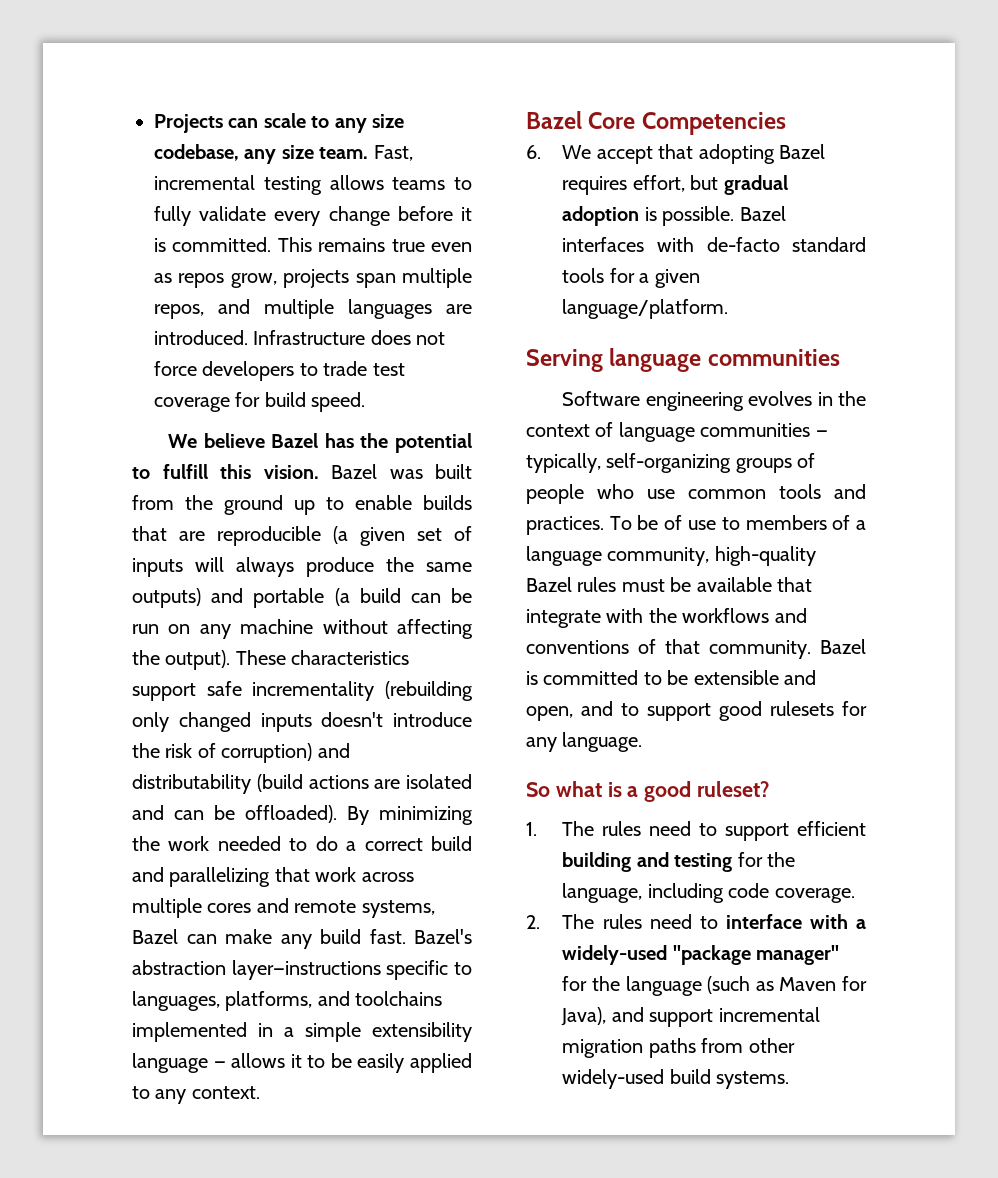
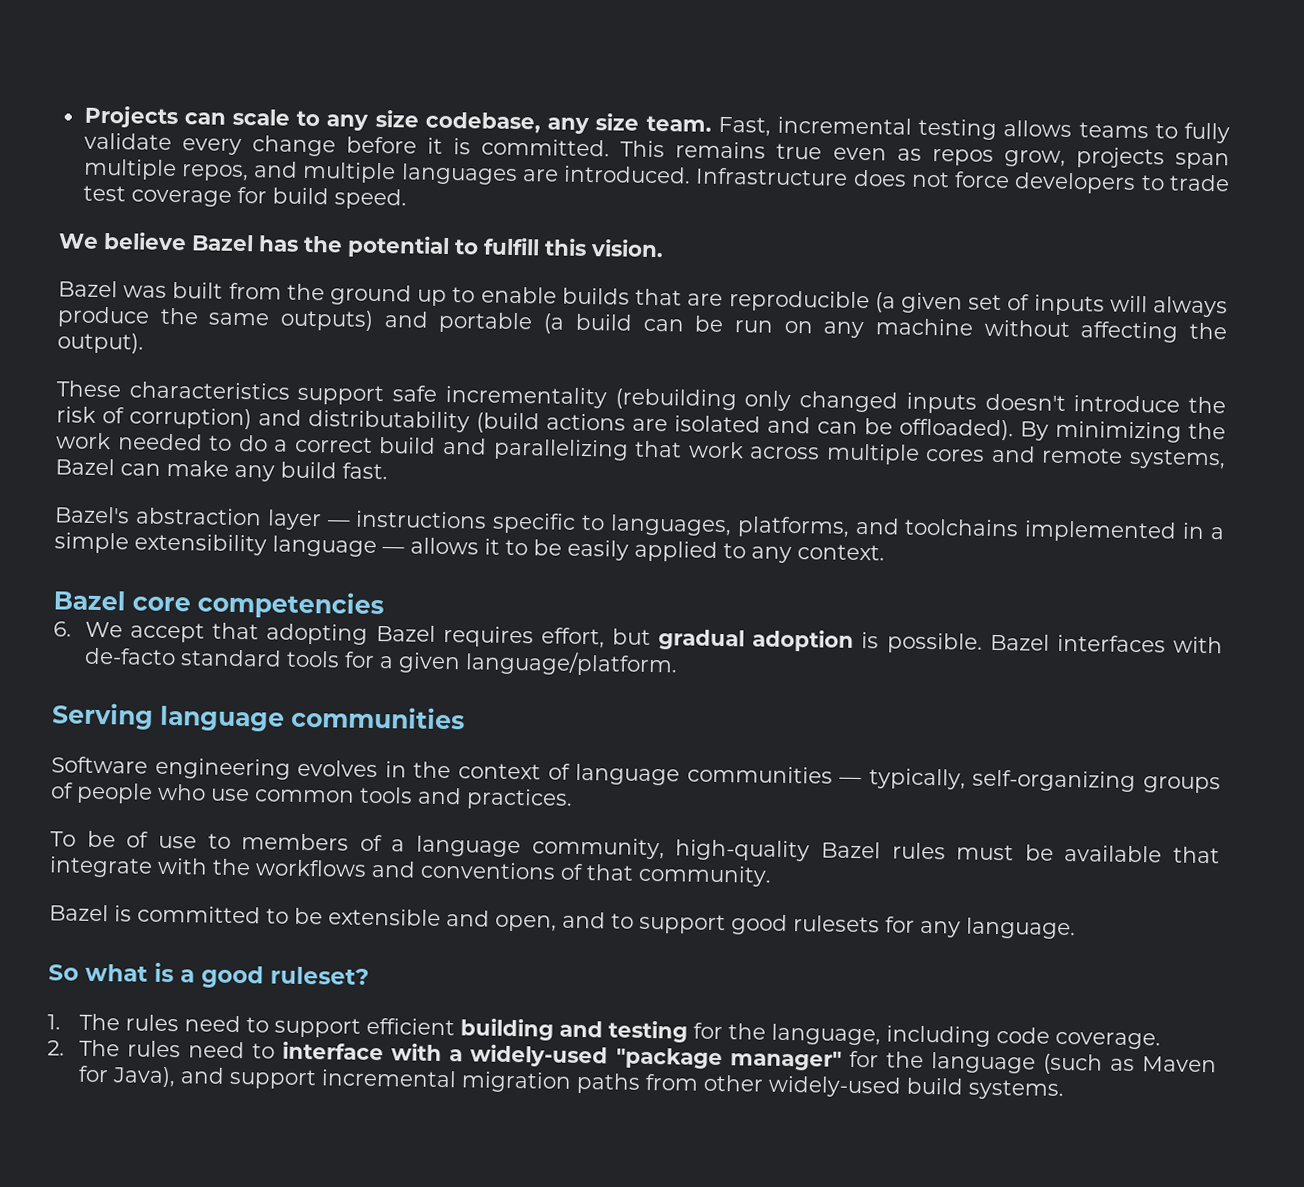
- We believe Bazel has the potential to fulfill this vision. Bazel was built from the ground up to enable builds that are reproducible (a given set of inputs will always produce the same outputs) and portable (a build can be run on any machine without affecting the output). These characteristics support safe incrementality (rebuilding only changed inputs doesn't introduce the risk of corruption) and distributability (build actions are isolated and can be offloaded).
+ We believe Bazel has the potential to fulfill this vision.
+ Bazel was built from the ground up to enable builds that are reproducible (a given set of inputs will always produce the same outputs) and portable (a build can be run on any machine without affecting the output).
+ These characteristics support safe incrementality (rebuilding only changed inputs doesn't introduce the risk of corruption) and distributability (build actions are isolated and can be offloaded).
- By minimizing the work needed to do a correct build and parallelizing that work across multiple cores and remote systems, Bazel can make any build fast. Bazel's abstraction layer—instructions specific to languages, platforms, and toolchains implemented in a simple extensibility language — allows it to be easily applied to any context.
+ By minimizing the work needed to do a correct build and parallelizing that work across multiple cores and remote systems, Bazel can make any build fast.
+ Bazel's abstraction layer — instructions specific to languages, platforms, and toolchains implemented in a simple extensibility language — allows it to be easily applied to any context.
- Bazel Core Competencies
+ Bazel core competencies
- Software engineering evolves in the context of language communities — typically, self-organizing groups of people who use common tools and practices. To be of use to members of a language community, high-quality Bazel rules must be available that integrate with the workflows and conventions of that community. Bazel is committed to be extensible and open, and to support good rulesets for any language.
+ Software engineering evolves in the context of language communities — typically, self-organizing groups of people who use common tools and practices.
+ To be of use to members of a language community, high-quality Bazel rules must be available that integrate with the workflows and conventions of that community.
+ Bazel is committed to be extensible and open, and to support good rulesets for any language.

